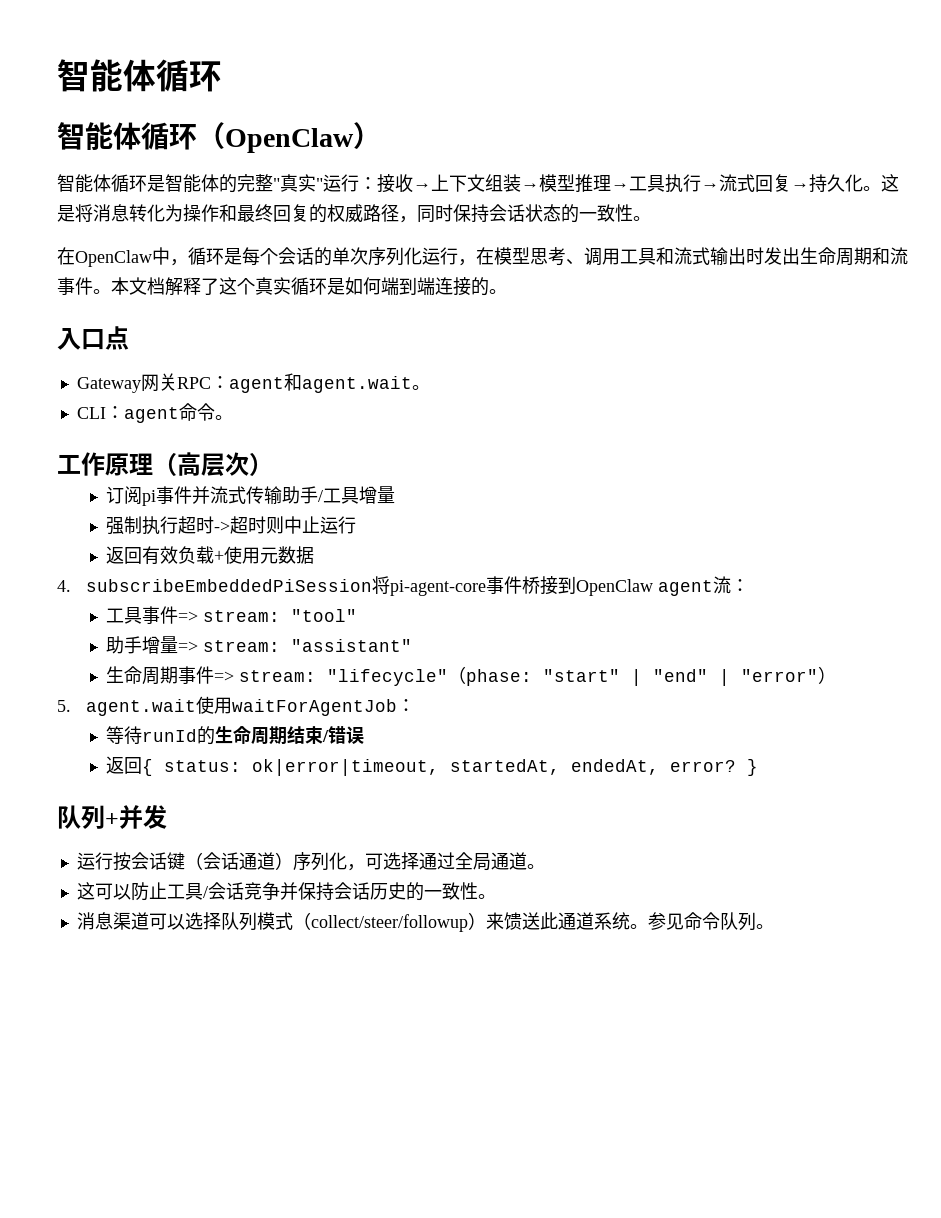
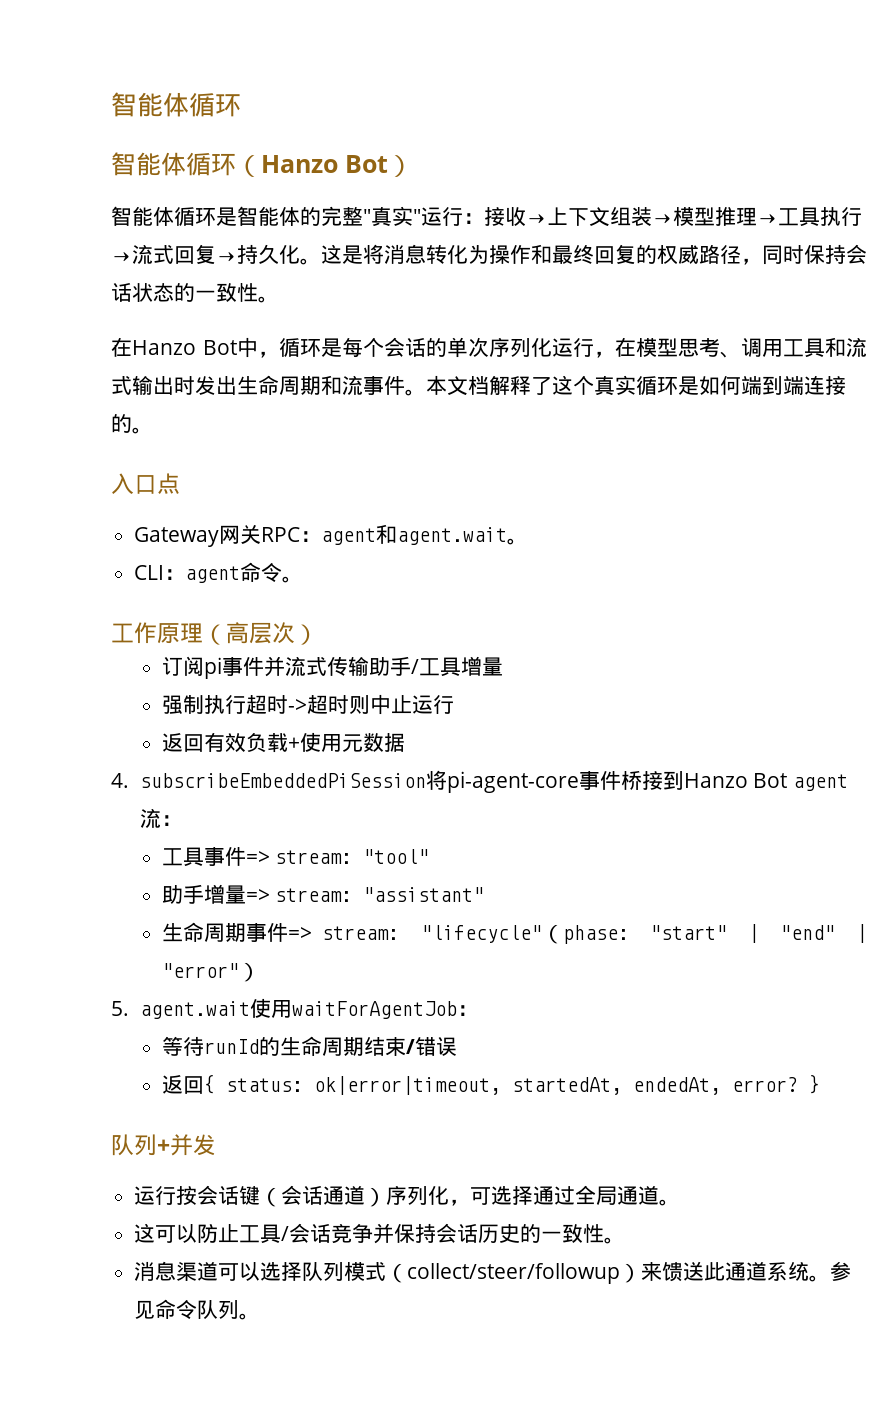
- 智能体循环（OpenClaw）
+ 智能体循环（Hanzo Bot）
- 在OpenClaw中，循环是每个会话的单次序列化运行，在模型思考、调用工具和流式输出时发出生命周期和流事件。
+ 在Hanzo Bot中，循环是每个会话的单次序列化运行，在模型思考、调用工具和流式输出时发出生命周期和流事件。
- 4. subscribeEmbeddedPiSession将pi-agent-core事件桥接到OpenClaw agent流：
+ 4. subscribeEmbeddedPiSession将pi-agent-core事件桥接到Hanzo Bot agent流：

